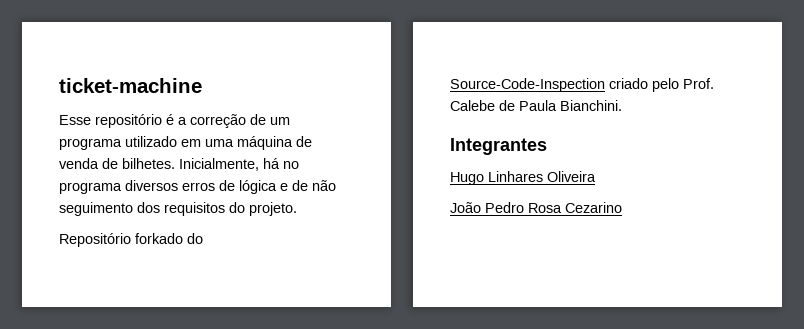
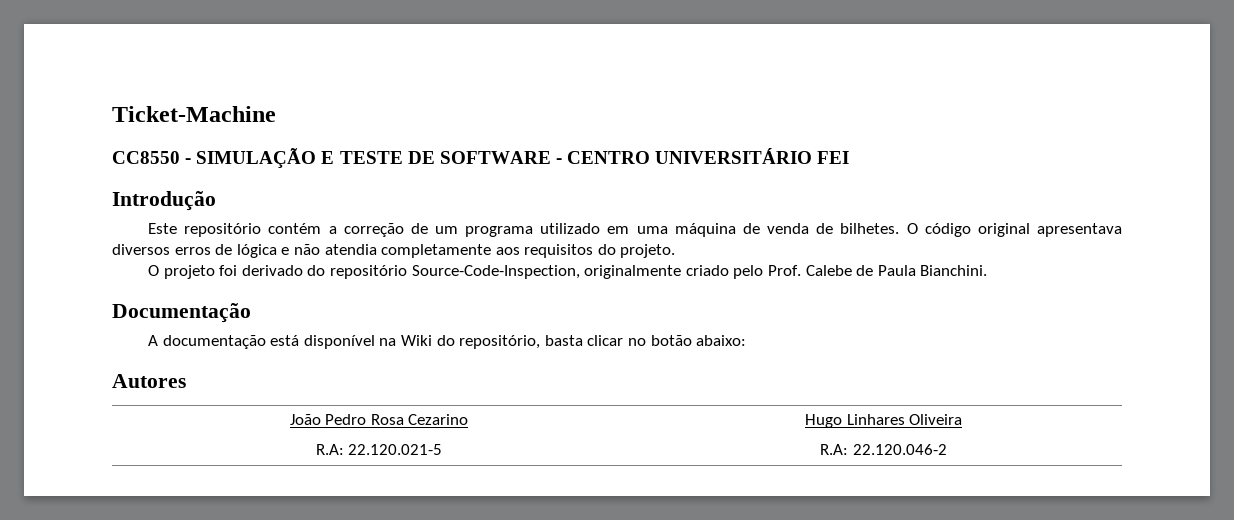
- ticket-machine
- Esse repositório é a correção de um programa utilizado em uma máquina de venda de bilhetes.
+ Ticket-Machine
+ CC8550 - SIMULAÇÃO E TESTE DE SOFTWARE - CENTRO UNIVERSITÁRIO FEI
+ Introdução
+ Este repositório contém a correção de um programa utilizado em uma máquina de venda de bilhetes.
- Inicialmente, há no programa diversos erros de lógica e de não seguimento dos requisitos do projeto.
+ O código original apresentava diversos erros de lógica e não atendia completamente aos requisitos do projeto.
- Repositório forkado do Source-Code-Inspection criado pelo Prof. Calebe de Paula Bianchini.
+ O projeto foi derivado do repositório Source-Code-Inspection, originalmente criado pelo Prof. Calebe de Paula Bianchini.
- Integrantes
- Hugo Linhares Oliveira
- João Pedro Rosa Cezarino
+ Documentação
+ A documentação está disponível na Wiki do repositório, basta clicar no botão abaixo:
+ Autores
+ João Pedro Rosa Cezarino | Hugo Linhares Oliveira
+ R.A: 22.120.021-5 | R.A: 22.120.046-2

